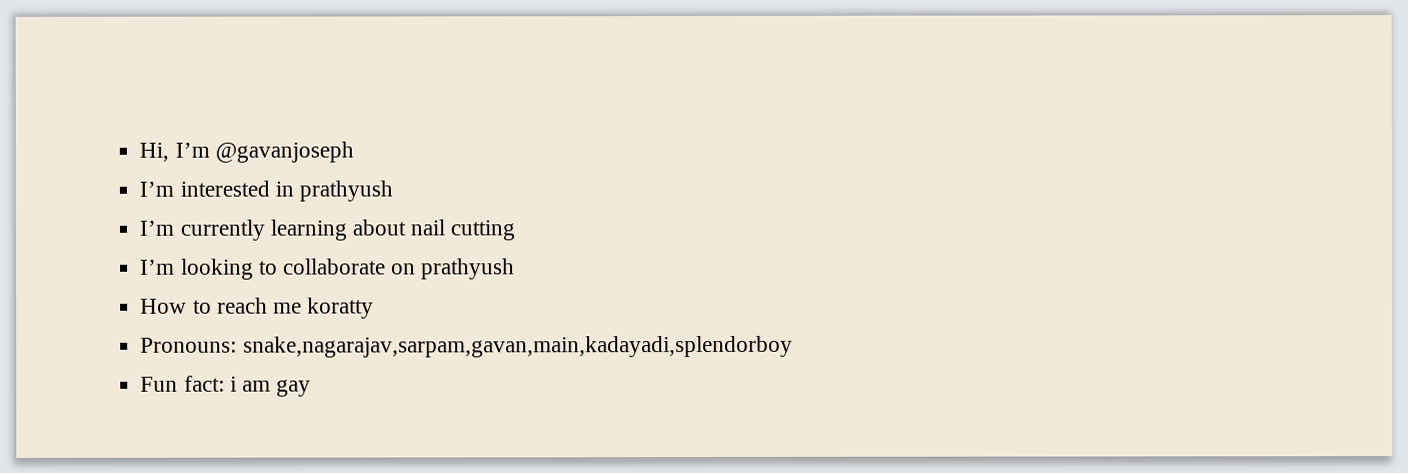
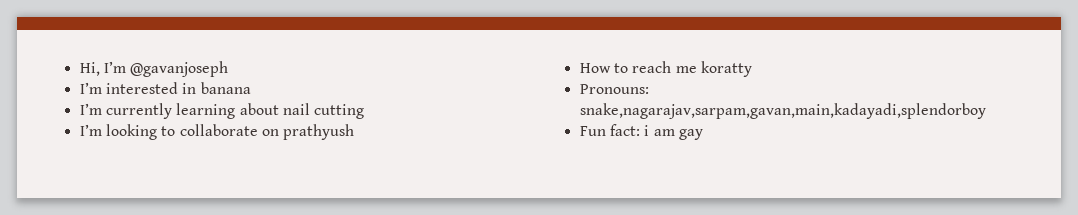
- I’m interested in prathyush
+ I’m interested in banana

